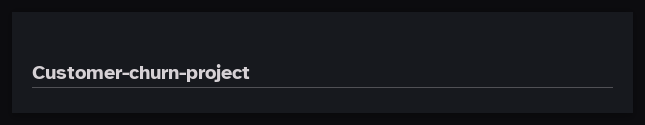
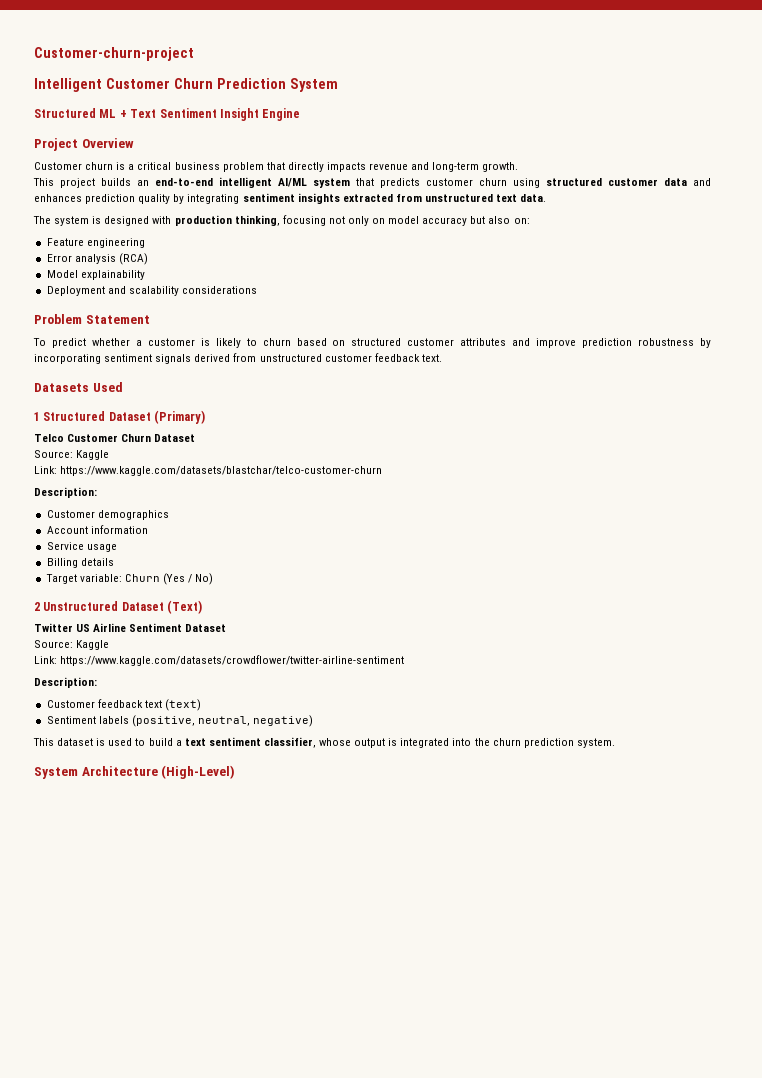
+ Intelligent Customer Churn Prediction System
+ Structured ML + Text Sentiment Insight Engine
+ Project Overview
+ Customer churn is a critical business problem that directly impacts revenue and long-term growth.
+ This project builds an end-to-end intelligent AI/ML system that predicts customer churn using structured customer data and enhances prediction quality by integrating sentiment insights extracted from unstructured text data.
+ The system is designed with production thinking, focusing not only on model accuracy but also on:
+ Feature engineering
+ Error analysis (RCA)
+ Model explainability
+ Deployment and scalability considerations
+ Problem Statement
+ To predict whether a customer is likely to churn based on structured customer attributes and improve prediction robustness by incorporating sentiment signals derived from unstructured customer feedback text.
+ Datasets Used
+ 1 Structured Dataset (Primary)
+ Telco Customer Churn Dataset
+ Source: Kaggle
+ Link: https://www.kaggle.com/datasets/blastchar/telco-customer-churn
+ Description:
+ Customer demographics
+ Account information
+ Service usage
+ Billing details
+ Target variable: Churn (Yes / No)
+ 2 Unstructured Dataset (Text)
+ Twitter US Airline Sentiment Dataset
+ Source: Kaggle
+ Link: https://www.kaggle.com/datasets/crowdflower/twitter-airline-sentiment
+ Description:
+ Customer feedback text (text)
+ Sentiment labels (positive, neutral, negative)
+ This dataset is used to build a text sentiment classifier, whose output is integrated into the churn prediction system.
+ System Architecture (High-Level)

